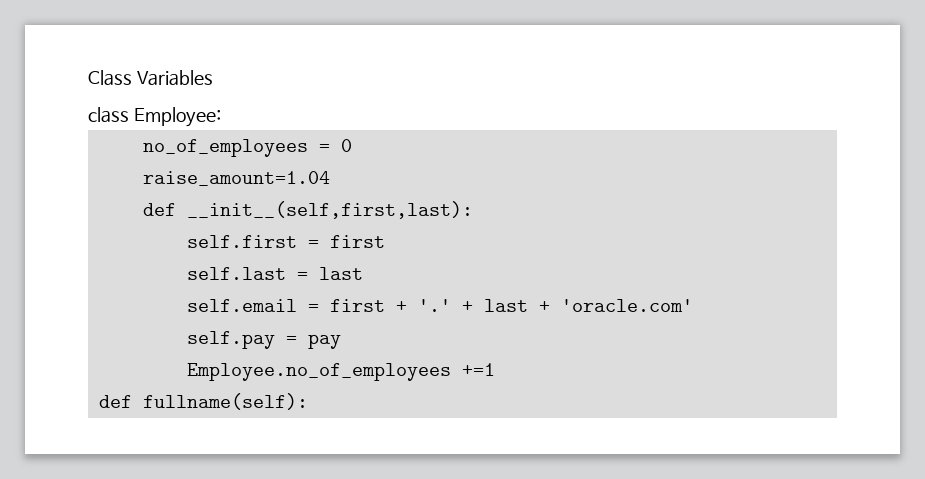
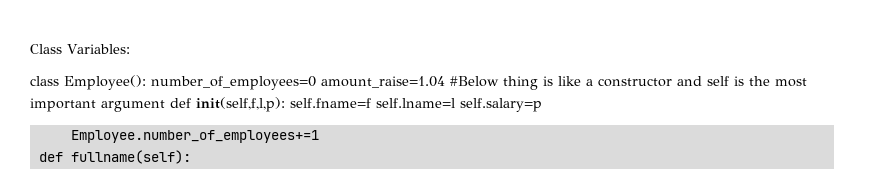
- Class Variables
+ Class Variables:
- class Employee:
- no_of_employees = 0
- raise_amount=1.04
- def __init__(self,first,last):
- self.first = first
- self.last = last
- self.email = first + '.' + last + 'oracle.com'
- self.pay = pay
- Employee.no_of_employees +=1
+ class Employee(): number_of_employees=0 amount_raise=1.04 #Below thing is like a constructor and self is the most important argument def init(self,f,l,p): self.fname=f self.lname=l self.salary=p
+ Employee.number_of_employees+=1

